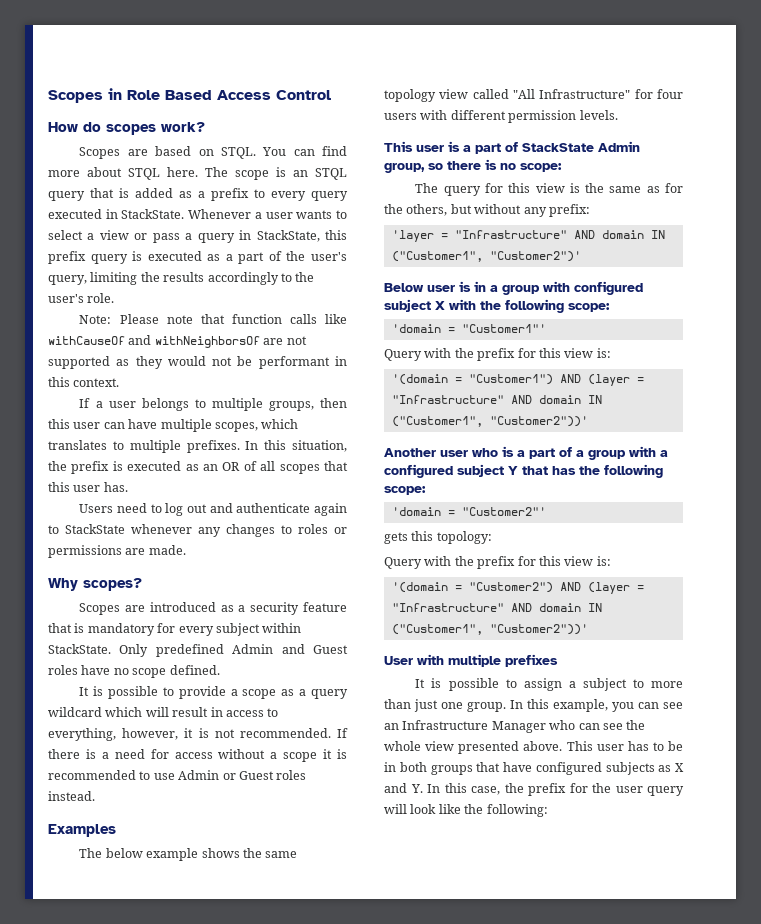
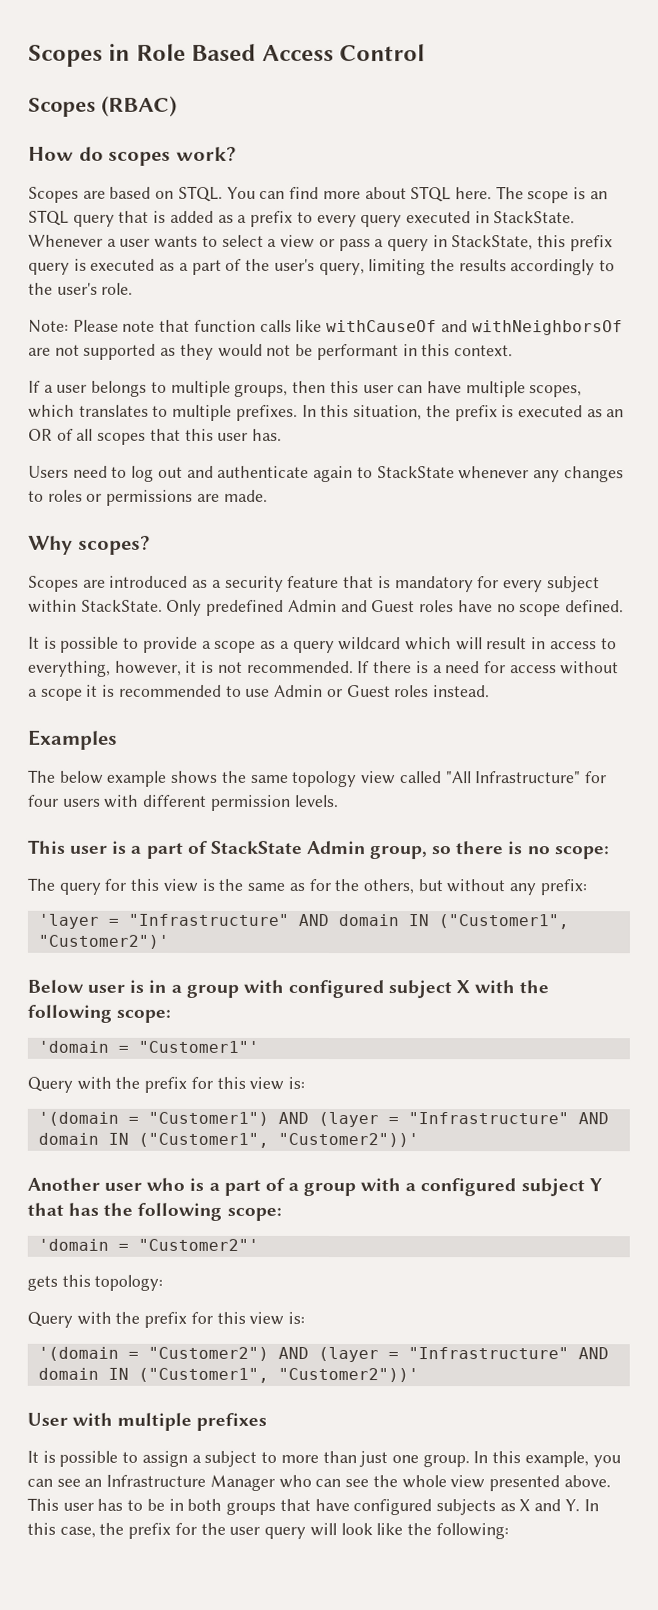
+ Scopes (RBAC)

